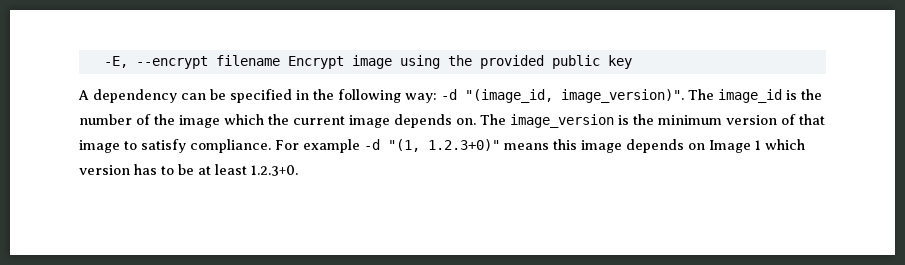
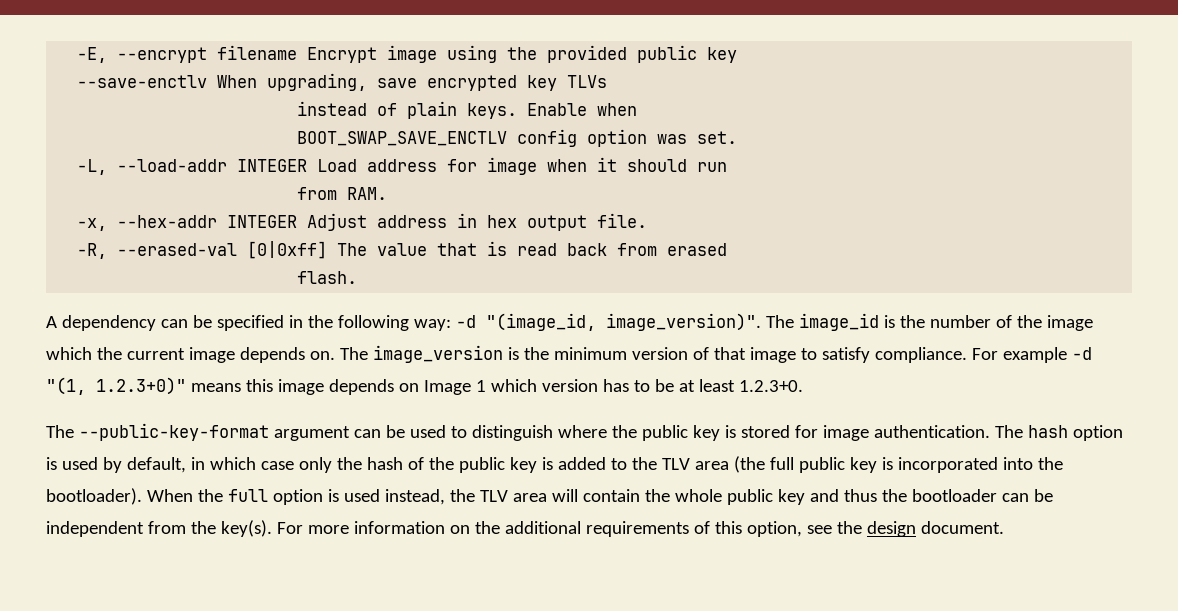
+ --save-enctlv When upgrading, save encrypted key TLVs
+ instead of plain keys. Enable when
+ BOOT_SWAP_SAVE_ENCTLV config option was set.
+ -L, --load-addr INTEGER Load address for image when it should run
+ from RAM.
+ -x, --hex-addr INTEGER Adjust address in hex output file.
+ -R, --erased-val [0|0xff] The value that is read back from erased
+ flash.
+ The --public-key-format argument can be used to distinguish where the public key is stored for image authentication. The hash option is used by default, in which case only the hash of the public key is added to the TLV area (the full public key is incorporated into the bootloader). When the full option is used instead, the TLV area will contain the whole public key and thus the bootloader can be independent from the key(s). For more information on the additional requirements of this option, see the design document.

